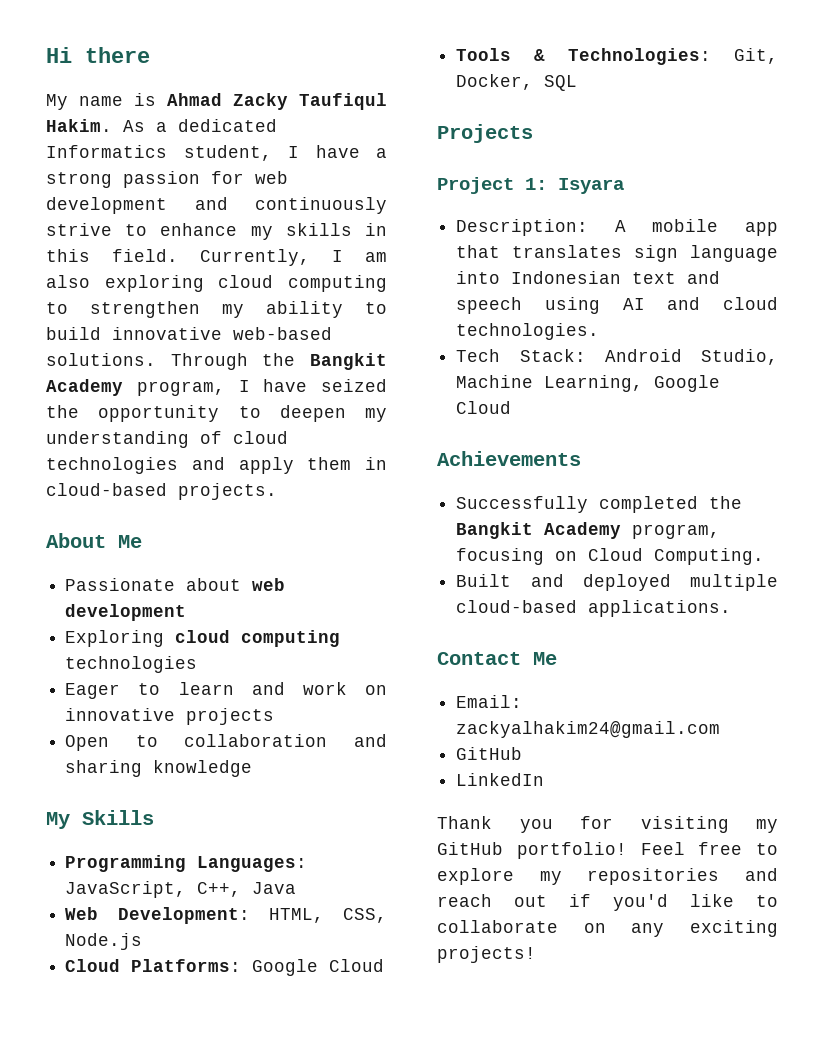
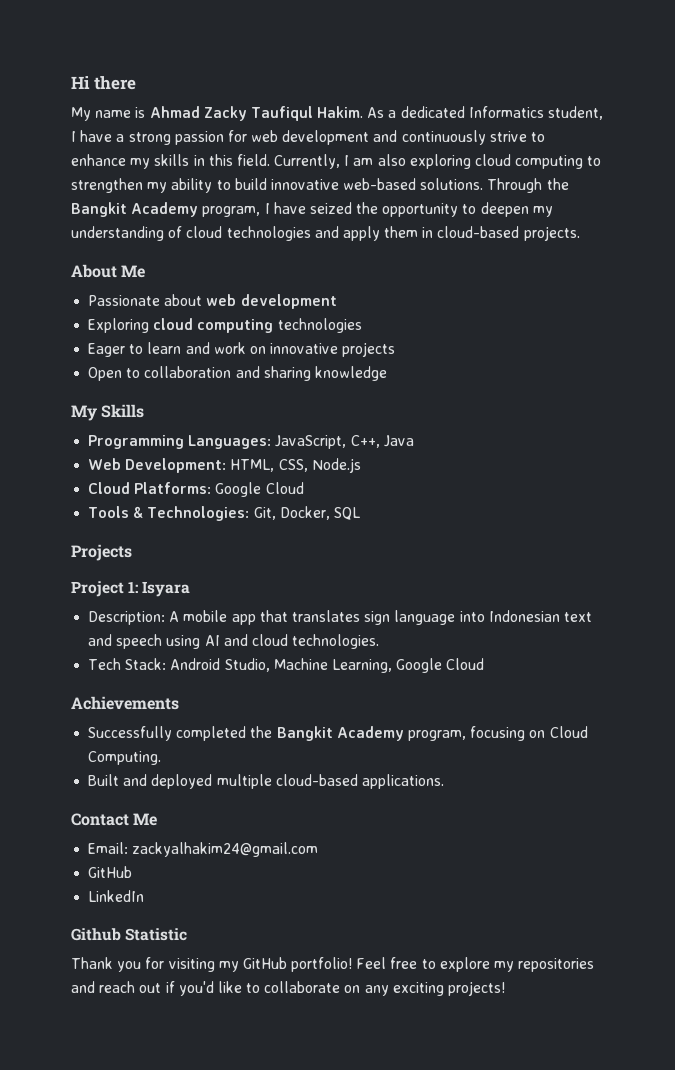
+ Github Statistic

